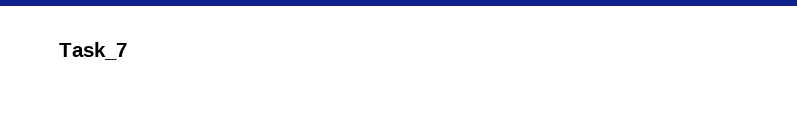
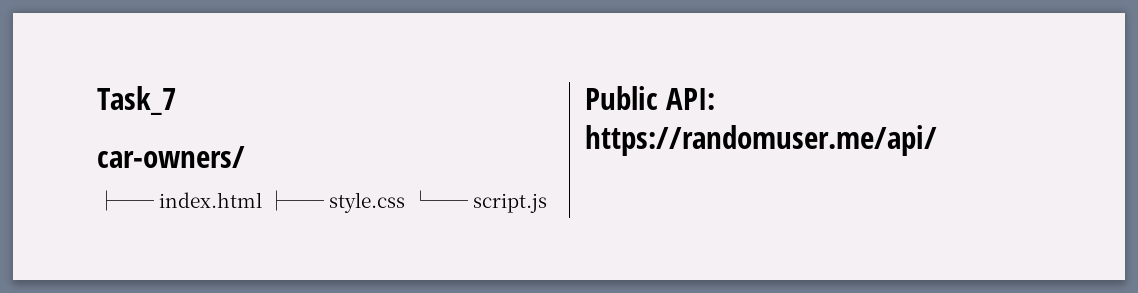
+ car-owners/
+ ├── index.html ├── style.css └── script.js
+ Public API: https://randomuser.me/api/

